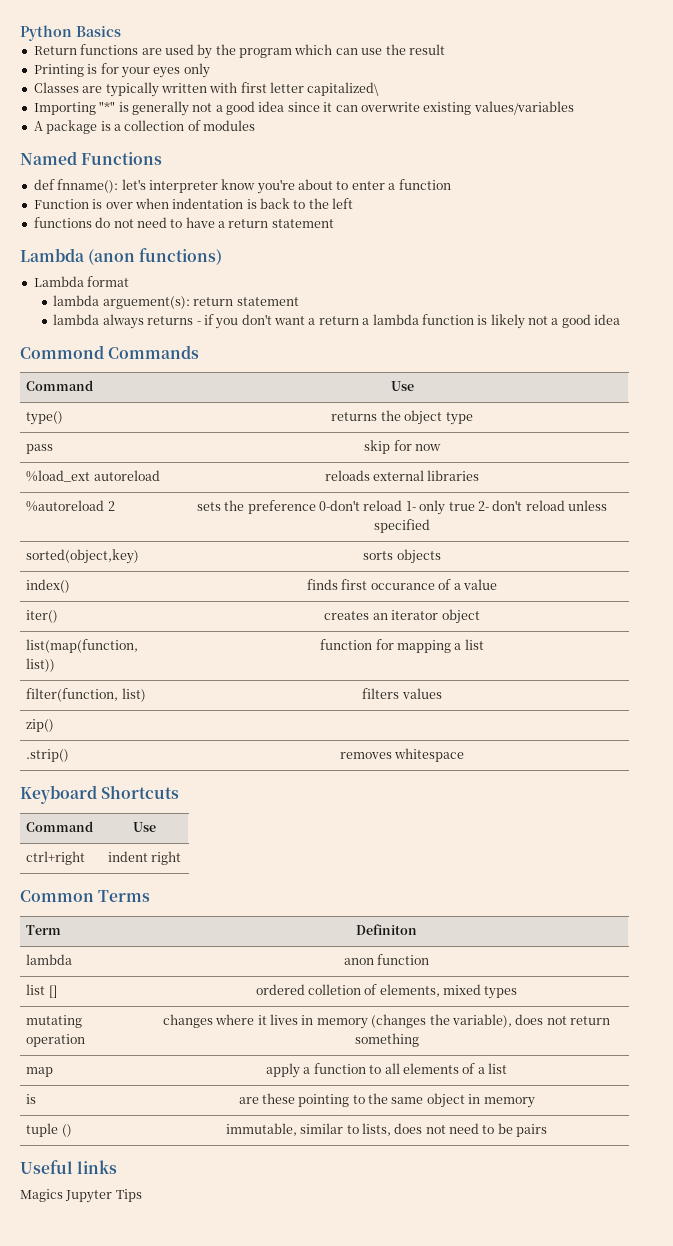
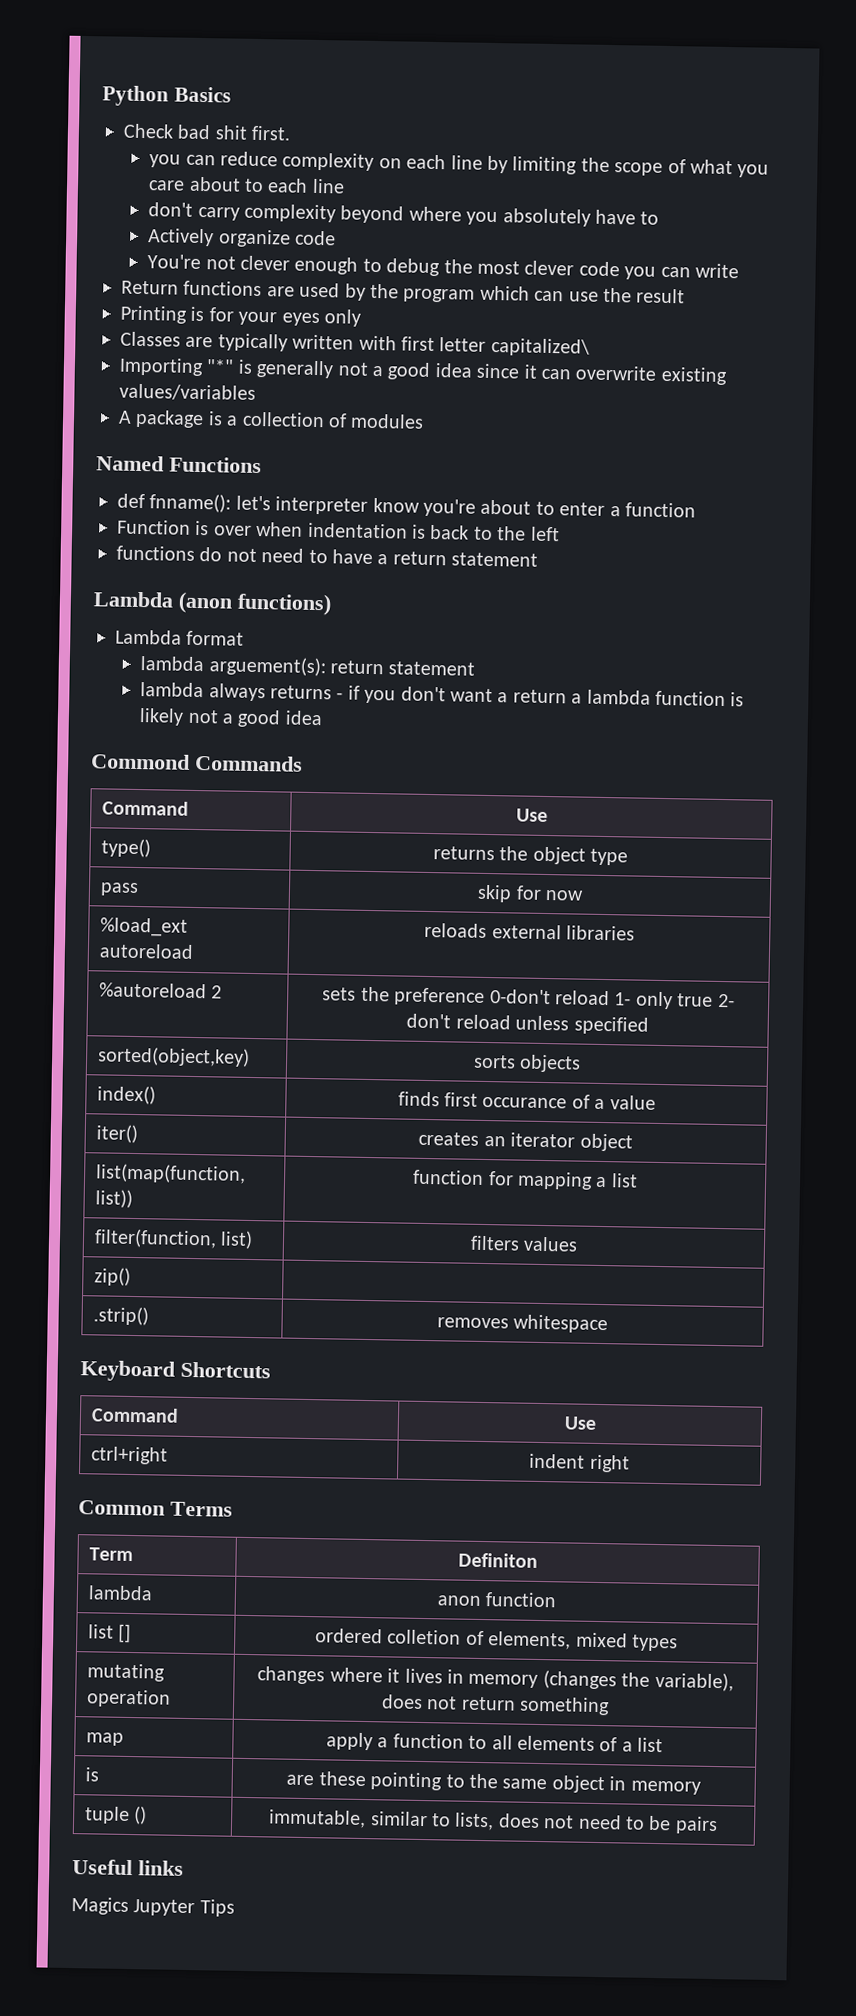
+ Check bad shit first.
+ you can reduce complexity on each line by limiting the scope of what you care about to each line
+ don't carry complexity beyond where you absolutely have to
+ Actively organize code
+ You're not clever enough to debug the most clever code you can write

